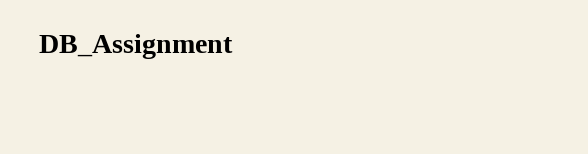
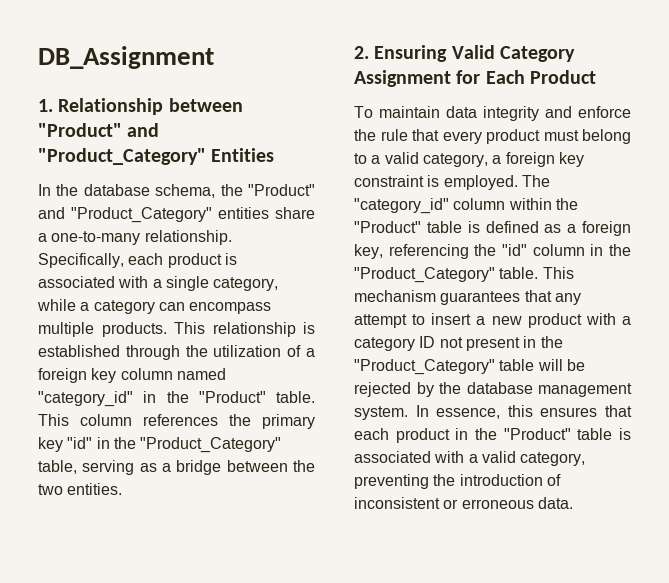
+ 1. Relationship between "Product" and "Product_Category" Entities
+ In the database schema, the "Product" and "Product_Category" entities share a one-to-many relationship. Specifically, each product is associated with a single category, while a category can encompass multiple products. This relationship is established through the utilization of a foreign key column named "category_id" in the "Product" table. This column references the primary key "id" in the "Product_Category" table, serving as a bridge between the two entities.
+ 2. Ensuring Valid Category Assignment for Each Product
+ To maintain data integrity and enforce the rule that every product must belong to a valid category, a foreign key constraint is employed. The "category_id" column within the "Product" table is defined as a foreign key, referencing the "id" column in the "Product_Category" table. This mechanism guarantees that any attempt to insert a new product with a category ID not present in the "Product_Category" table will be rejected by the database management system. In essence, this ensures that each product in the "Product" table is associated with a valid category, preventing the introduction of inconsistent or erroneous data.

